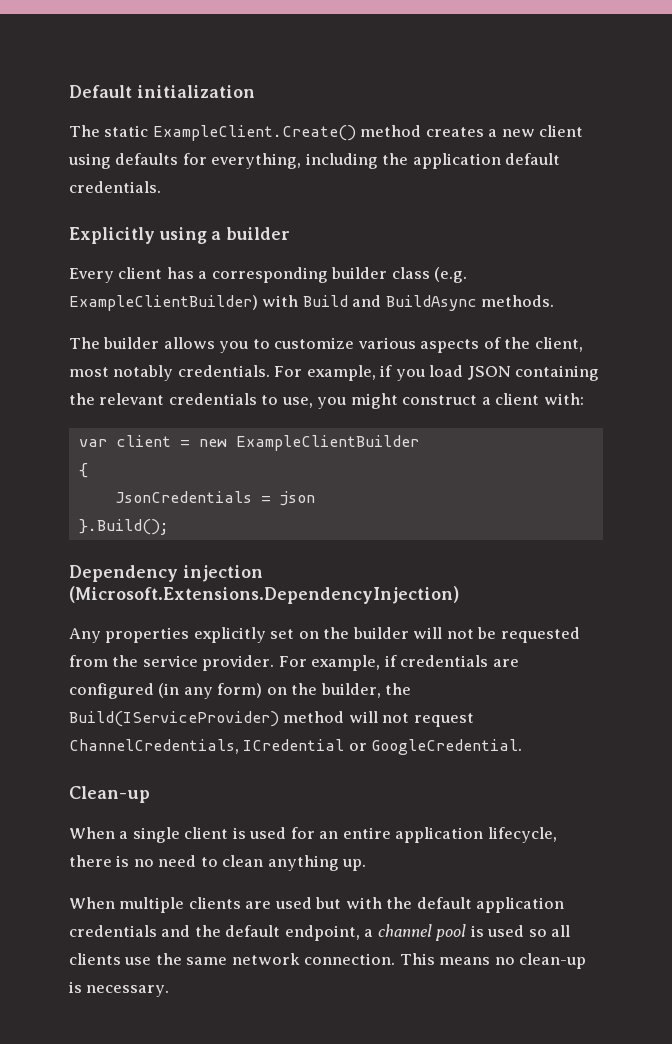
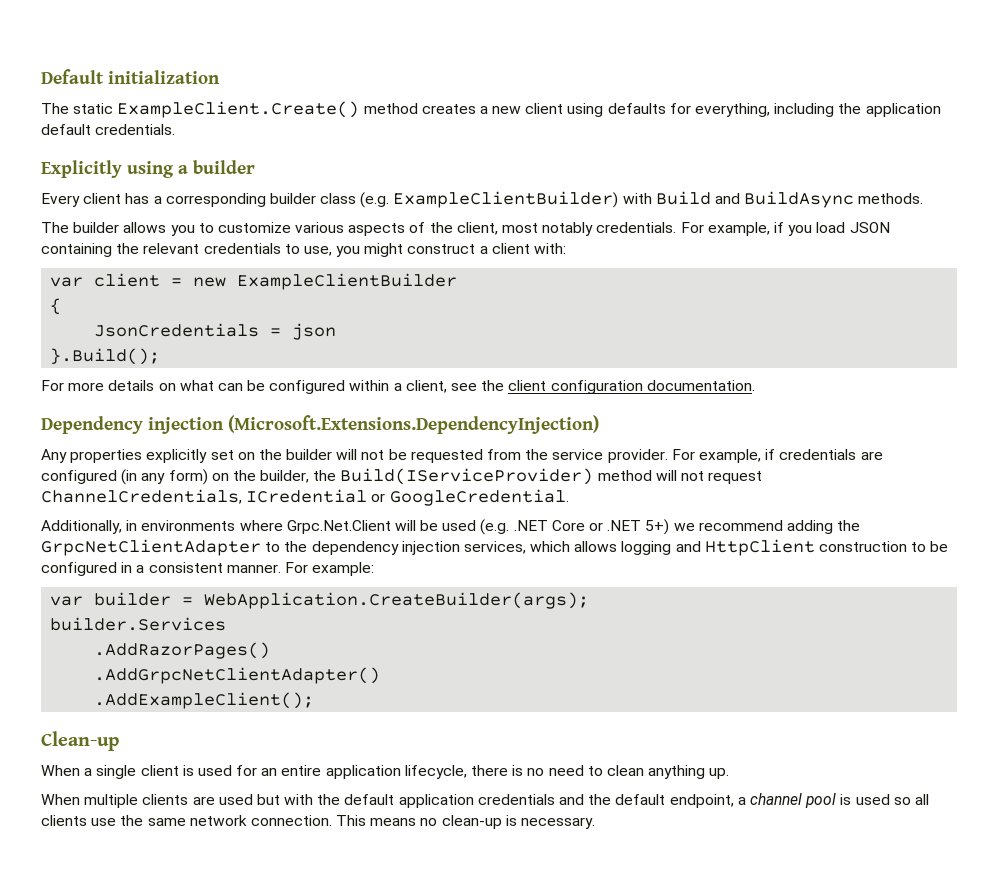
+ For more details on what can be configured within a client, see the client configuration documentation.
+ Additionally, in environments where Grpc.Net.Client will be used (e.g. .NET Core or .NET 5+) we recommend adding the GrpcNetClientAdapter to the dependency injection services, which allows logging and HttpClient construction to be configured in a consistent manner. For example:
+ var builder = WebApplication.CreateBuilder(args);
+ builder.Services
+ .AddRazorPages()
+ .AddGrpcNetClientAdapter()
+ .AddExampleClient();

